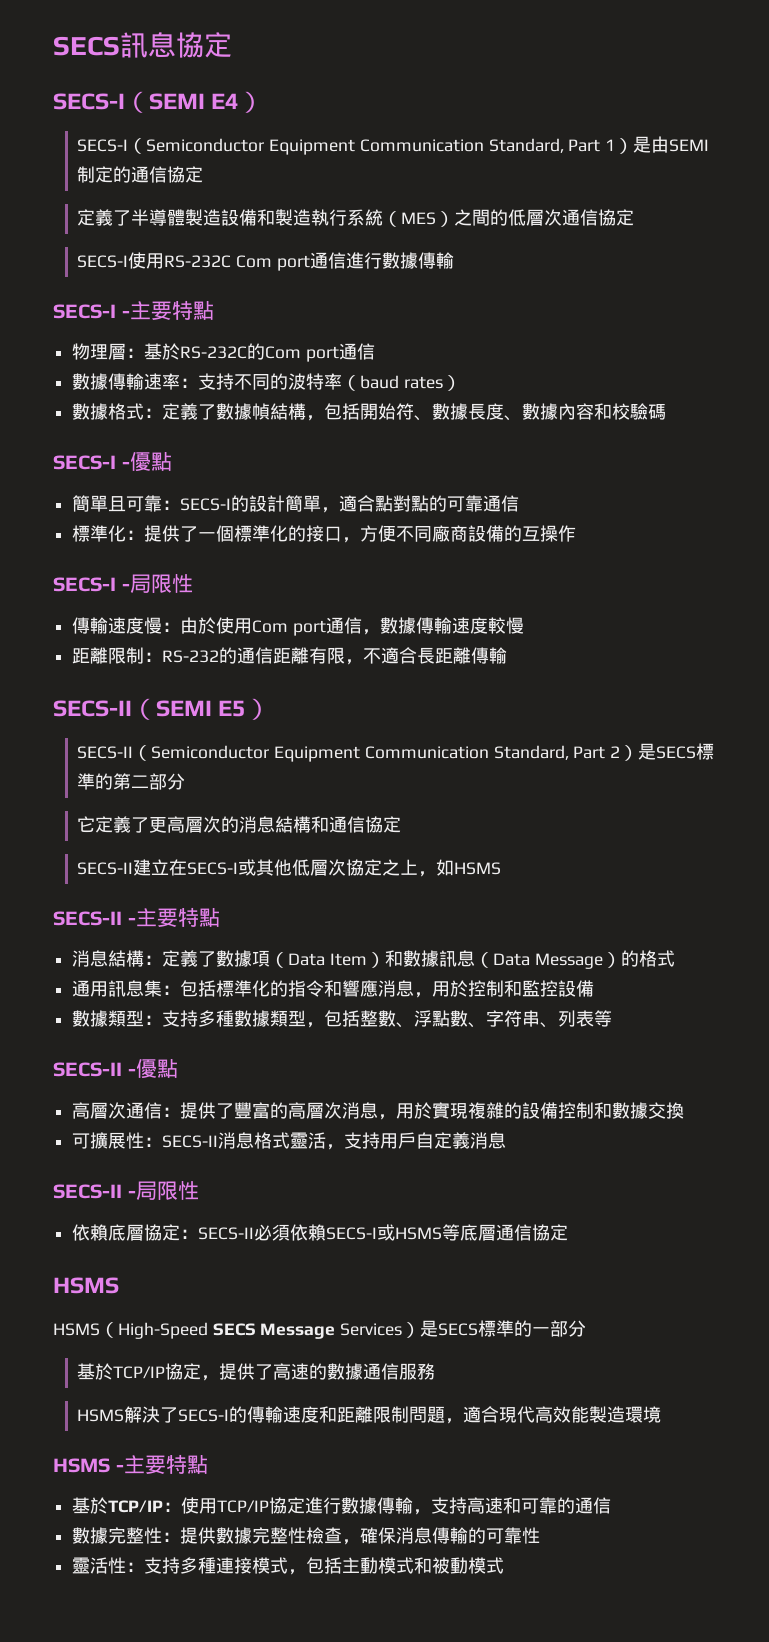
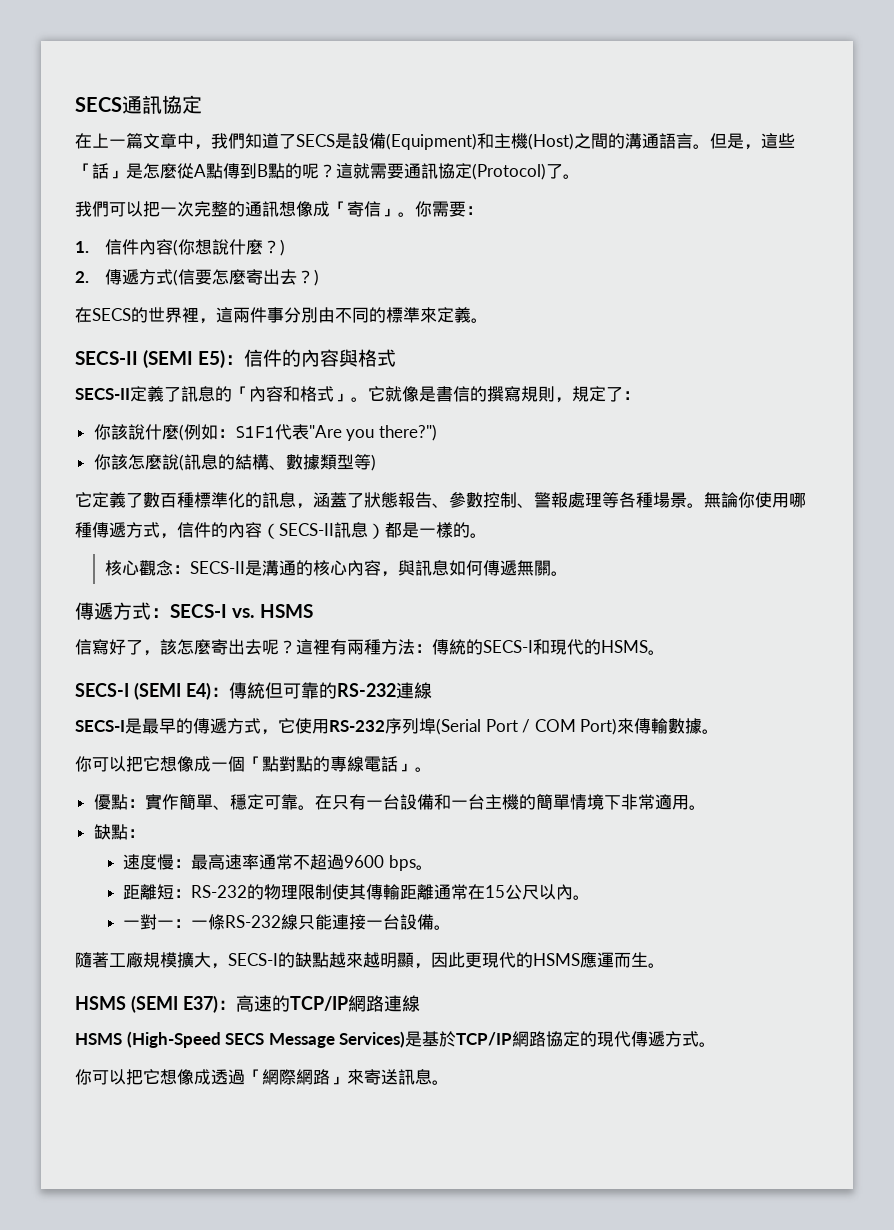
- SECS訊息協定
- SECS-I（SEMI E4）
- SECS-I（Semiconductor Equipment Communication Standard, Part 1）是由SEMI制定的通信協定
- 定義了半導體製造設備和製造執行系統（MES）之間的低層次通信協定
- SECS-I使用RS-232C Com port通信進行數據傳輸
- SECS-I -主要特點
- 物理層：基於RS-232C的Com port通信
- 數據傳輸速率：支持不同的波特率（baud rates）
- 數據格式：定義了數據幀結構，包括開始符、數據長度、數據內容和校驗碼
- SECS-I -優點
- 簡單且可靠：SECS-I的設計簡單，適合點對點的可靠通信
- 標準化：提供了一個標準化的接口，方便不同廠商設備的互操作
- SECS-I -局限性
- 傳輸速度慢：由於使用Com port通信，數據傳輸速度較慢
- 距離限制：RS-232的通信距離有限，不適合長距離傳輸
- SECS-II（SEMI E5）
- SECS-II（Semiconductor Equipment Communication Standard, Part 2）是SECS標準的第二部分
- 它定義了更高層次的消息結構和通信協定
- SECS-II建立在SECS-I或其他低層次協定之上，如HSMS
- SECS-II -主要特點
- 消息結構：定義了數據項（Data Item）和數據訊息（Data Message）的格式
- 通用訊息集：包括標準化的指令和響應消息，用於控制和監控設備
- 數據類型：支持多種數據類型，包括整數、浮點數、字符串、列表等
- SECS-II -優點
- 高層次通信：提供了豐富的高層次消息，用於實現複雜的設備控制和數據交換
- 可擴展性：SECS-II消息格式靈活，支持用戶自定義消息
- SECS-II -局限性
- 依賴底層協定：SECS-II必須依賴SECS-I或HSMS等底層通信協定
- HSMS
- HSMS（High-Speed SECS Message Services）是SECS標準的一部分
- 基於TCP/IP協定，提供了高速的數據通信服務
- HSMS解決了SECS-I的傳輸速度和距離限制問題，適合現代高效能製造環境
- HSMS -主要特點
- 基於TCP/IP：使用TCP/IP協定進行數據傳輸，支持高速和可靠的通信
- 數據完整性：提供數據完整性檢查，確保消息傳輸的可靠性
- 靈活性：支持多種連接模式，包括主動模式和被動模式
+ SECS通訊協定
+ 在上一篇文章中，我們知道了SECS是設備(Equipment)和主機(Host)之間的溝通語言。但是，這些「話」是怎麼從A點傳到B點的呢？這就需要通訊協定(Protocol)了。
+ 我們可以把一次完整的通訊想像成「寄信」。你需要：
+ 1.信件內容(你想說什麼？)
+ 2.傳遞方式(信要怎麼寄出去？)
+ 在SECS的世界裡，這兩件事分別由不同的標準來定義。
+ SECS-II (SEMI E5)：信件的內容與格式
+ SECS-II定義了訊息的「內容和格式」。它就像是書信的撰寫規則，規定了：
+ 你該說什麼(例如：S1F1代表"Are you there?")
+ 你該怎麼說(訊息的結構、數據類型等)
+ 它定義了數百種標準化的訊息，涵蓋了狀態報告、參數控制、警報處理等各種場景。無論你使用哪種傳遞方式，信件的內容（SECS-II訊息）都是一樣的。
+ 核心觀念：SECS-II是溝通的核心內容，與訊息如何傳遞無關。
+ 傳遞方式：SECS-I vs. HSMS
+ 信寫好了，該怎麼寄出去呢？這裡有兩種方法：傳統的SECS-I和現代的HSMS。
+ SECS-I (SEMI E4)：傳統但可靠的RS-232連線
+ SECS-I是最早的傳遞方式，它使用RS-232序列埠(Serial Port / COM Port)來傳輸數據。
+ 你可以把它想像成一個「點對點的專線電話」。
+ 優點：實作簡單、穩定可靠。在只有一台設備和一台主機的簡單情境下非常適用。
+ 缺點：
+ 速度慢：最高速率通常不超過9600 bps。
+ 距離短：RS-232的物理限制使其傳輸距離通常在15公尺以內。
+ 一對一：一條RS-232線只能連接一台設備。
+ 隨著工廠規模擴大，SECS-I的缺點越來越明顯，因此更現代的HSMS應運而生。
+ HSMS (SEMI E37)：高速的TCP/IP網路連線
+ HSMS (High-Speed SECS Message Services)是基於TCP/IP網路協定的現代傳遞方式。
+ 你可以把它想像成透過「網際網路」來寄送訊息。

